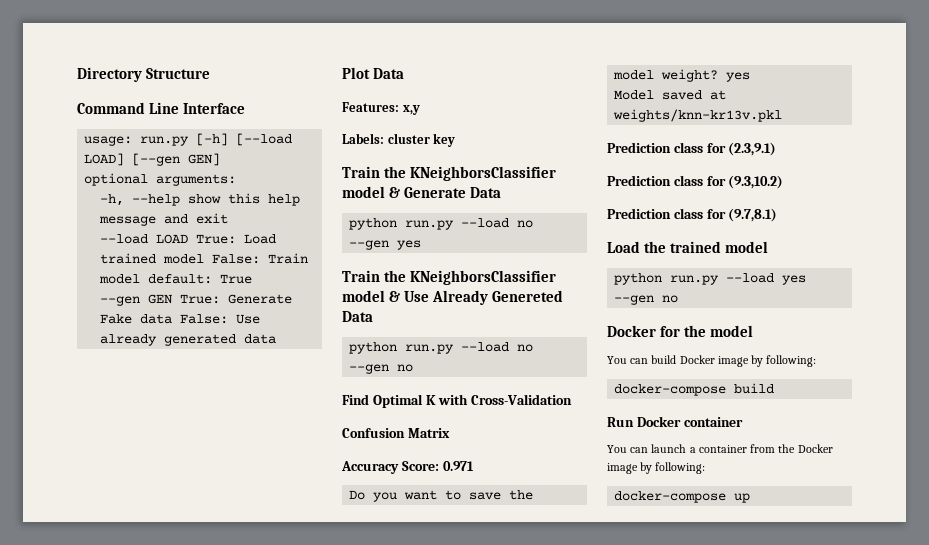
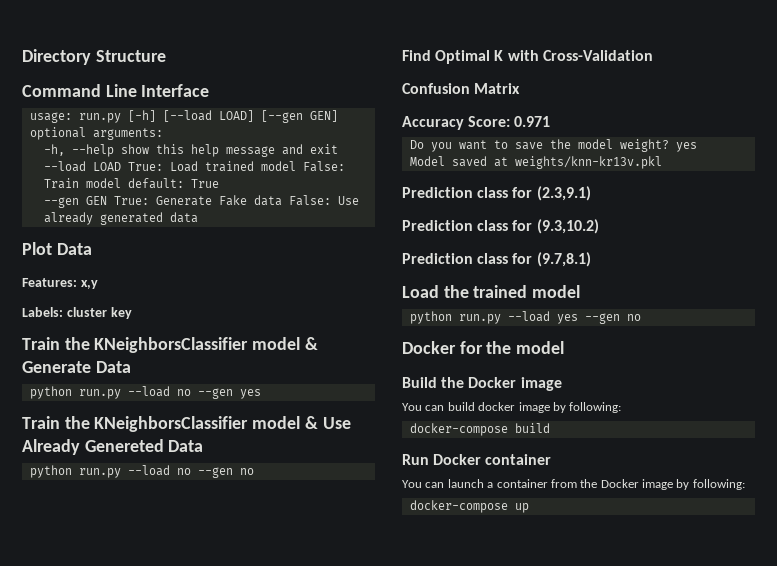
+ Build the Docker image
- You can build Docker image by following:
+ You can build docker image by following:

